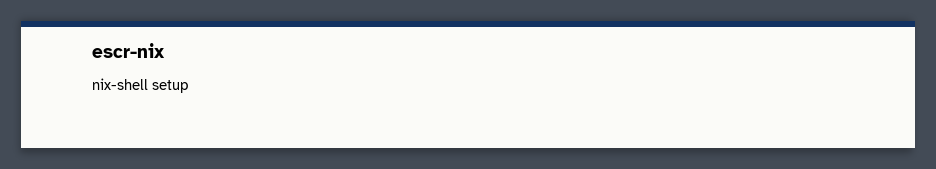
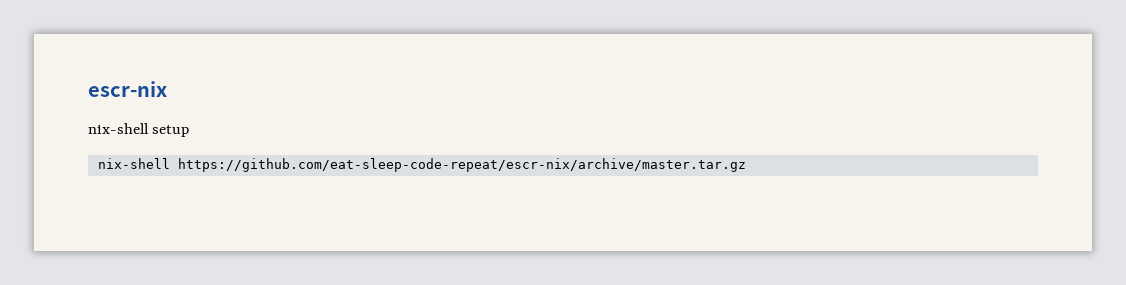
+ nix-shell https://github.com/eat-sleep-code-repeat/escr-nix/archive/master.tar.gz

